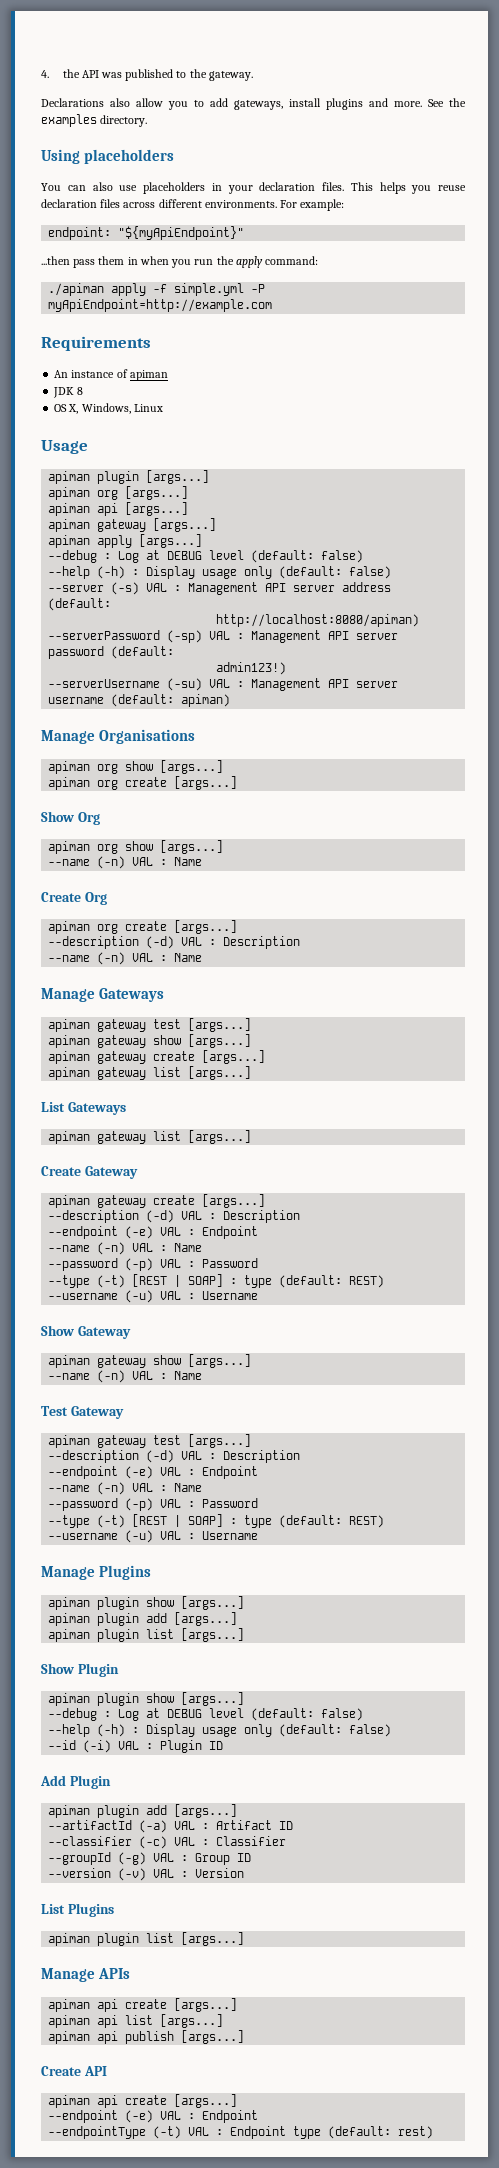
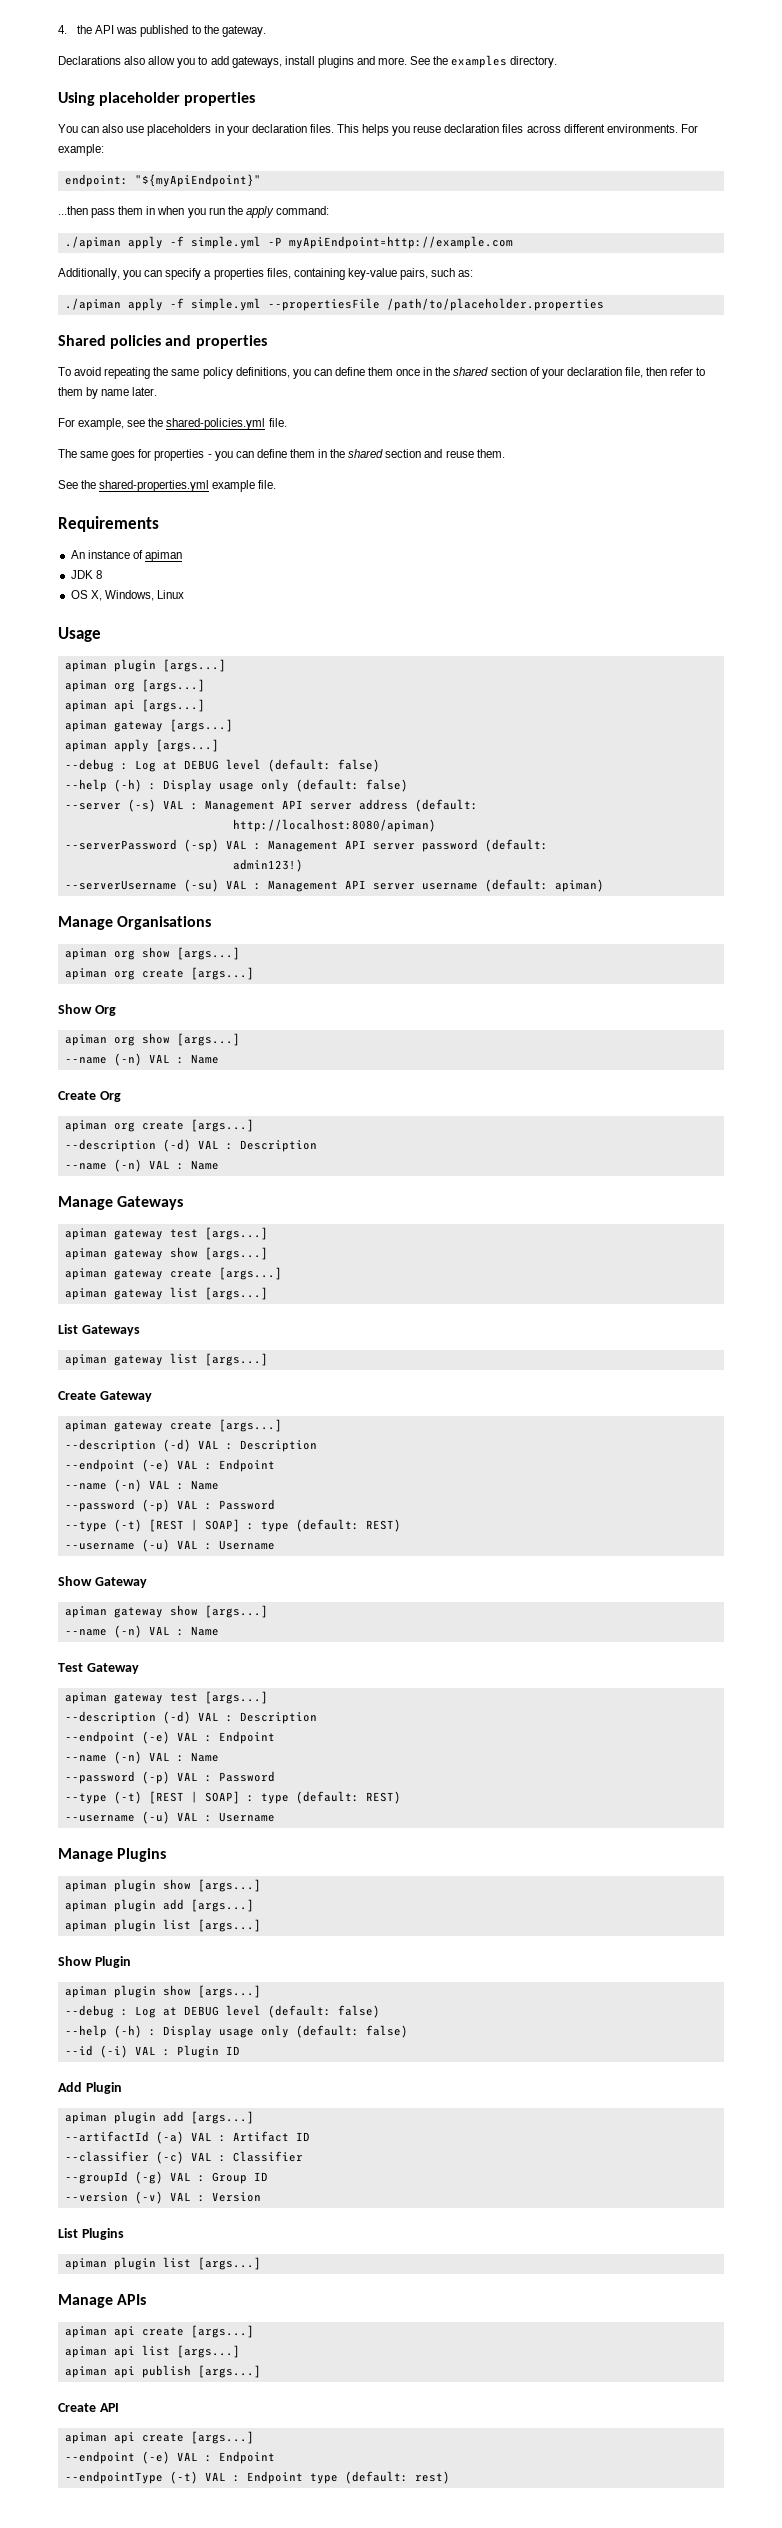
- Using placeholders
+ Using placeholder properties
+ Additionally, you can specify a properties files, containing key-value pairs, such as:
+ ./apiman apply -f simple.yml --propertiesFile /path/to/placeholder.properties
+ Shared policies and properties
+ To avoid repeating the same policy definitions, you can define them once in the shared section of your declaration file, then refer to them by name later.
+ For example, see the shared-policies.yml file.
+ The same goes for properties - you can define them in the shared section and reuse them.
+ See the shared-properties.yml example file.

